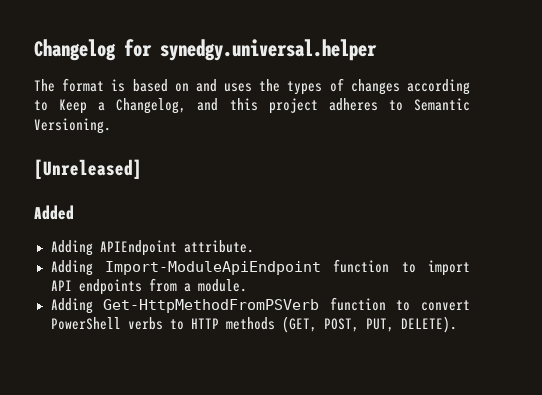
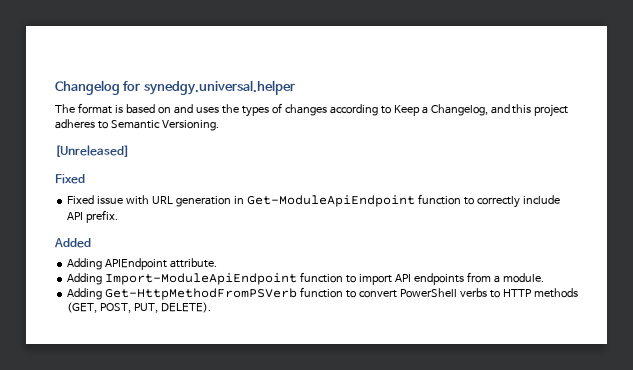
  [Unreleased]
+ Fixed
+ Fixed issue with URL generation in Get-ModuleApiEndpoint function to correctly include API prefix.

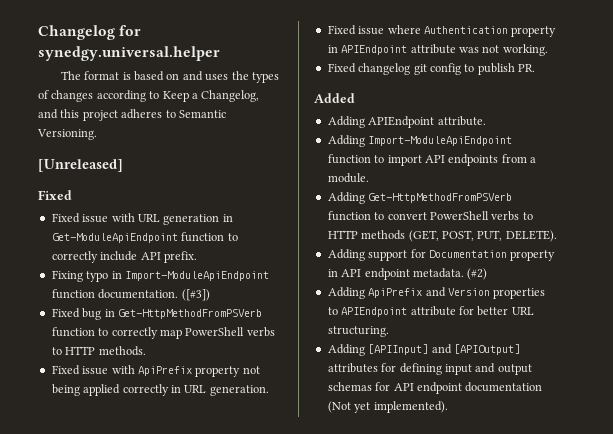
+ Fixing typo in Import-ModuleApiEndpoint function documentation. ([#3])
+ Fixed bug in Get-HttpMethodFromPSVerb function to correctly map PowerShell verbs to HTTP methods.
+ Fixed issue with ApiPrefix property not being applied correctly in URL generation.
+ Fixed issue where Authentication property in APIEndpoint attribute was not working.
+ Fixed changelog git config to publish PR.
+ Adding support for Documentation property in API endpoint metadata. (#2)
+ Adding ApiPrefix and Version properties to APIEndpoint attribute for better URL structuring.
+ Adding [APIInput] and [APIOutput] attributes for defining input and output schemas for API endpoint documentation (Not yet implemented).

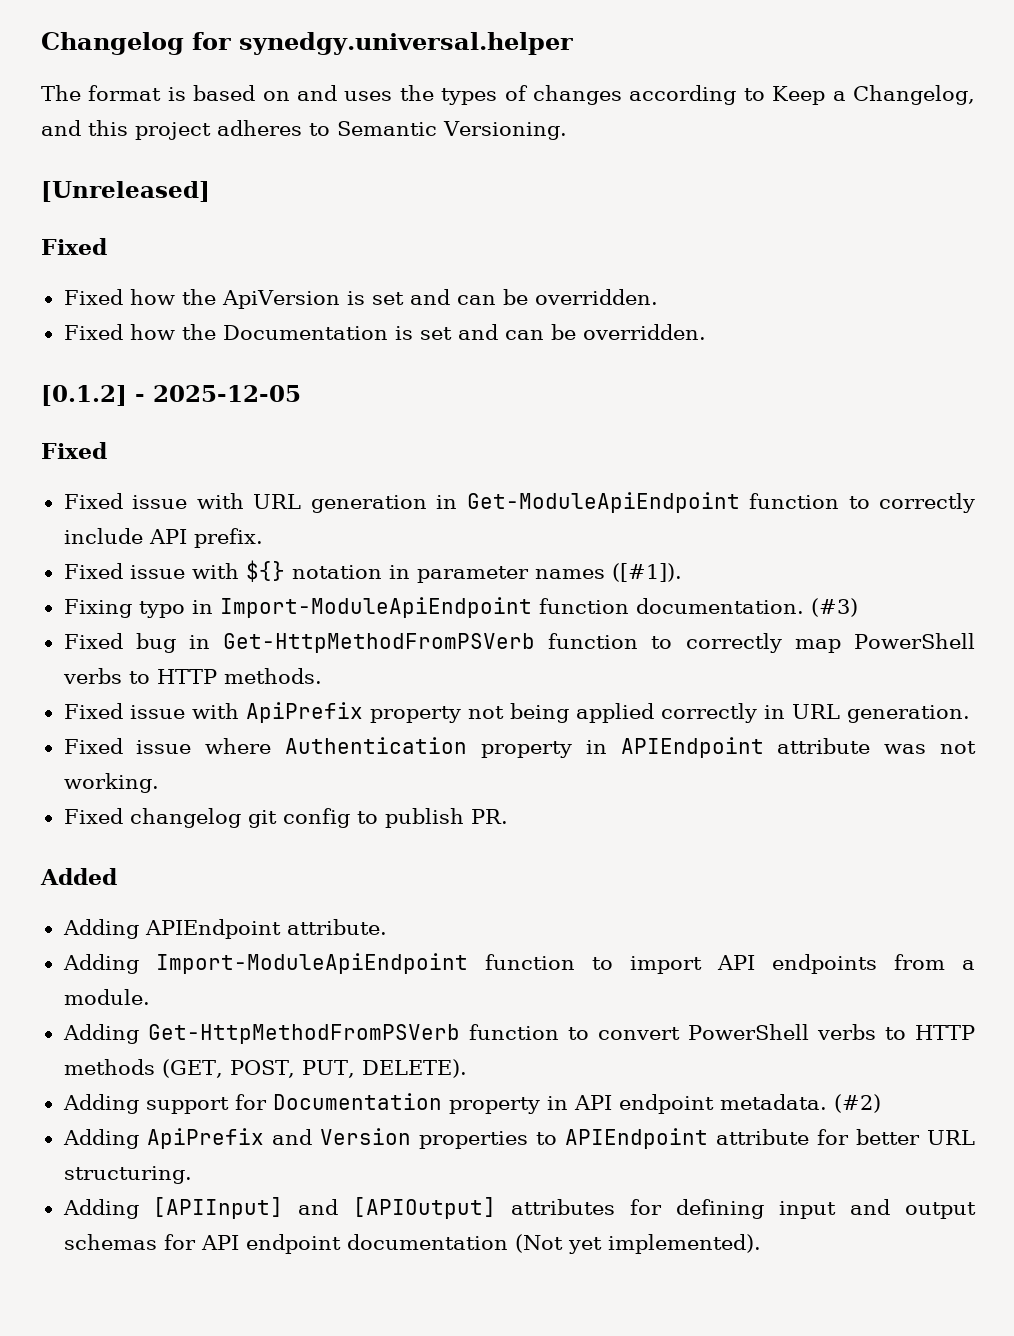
+ Fixed how the ApiVersion is set and can be overridden.
+ Fixed how the Documentation is set and can be overridden.
+ [0.1.2] - 2025-12-05
+ Fixed
+ Fixed issue with ${} notation in parameter names ([#1]).
- ([#3])
+ (#3)

